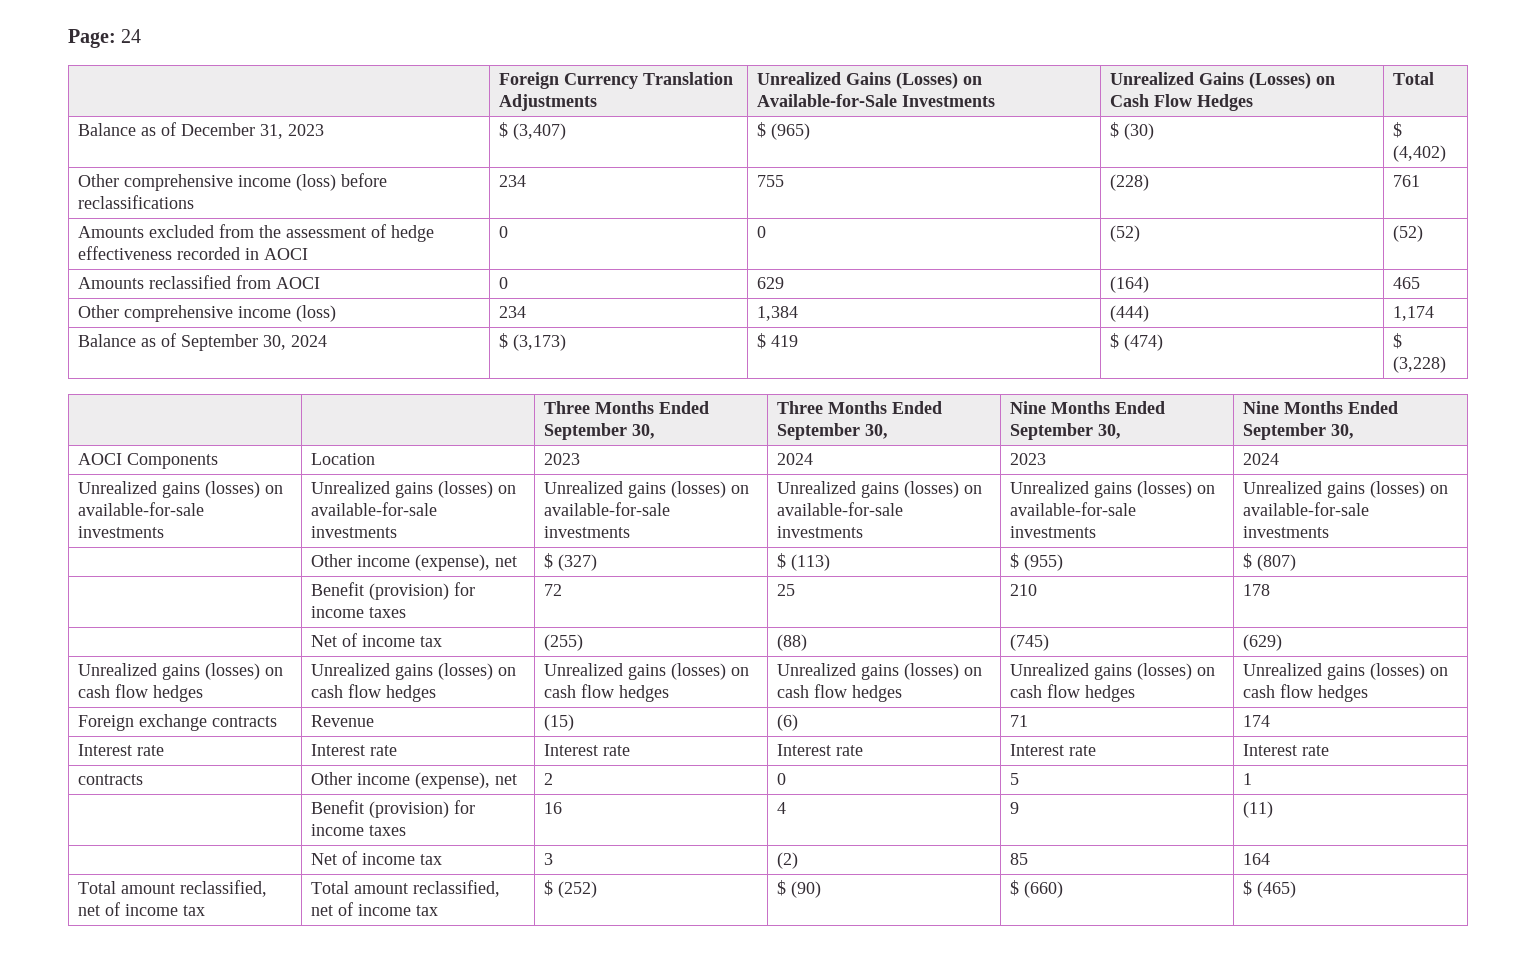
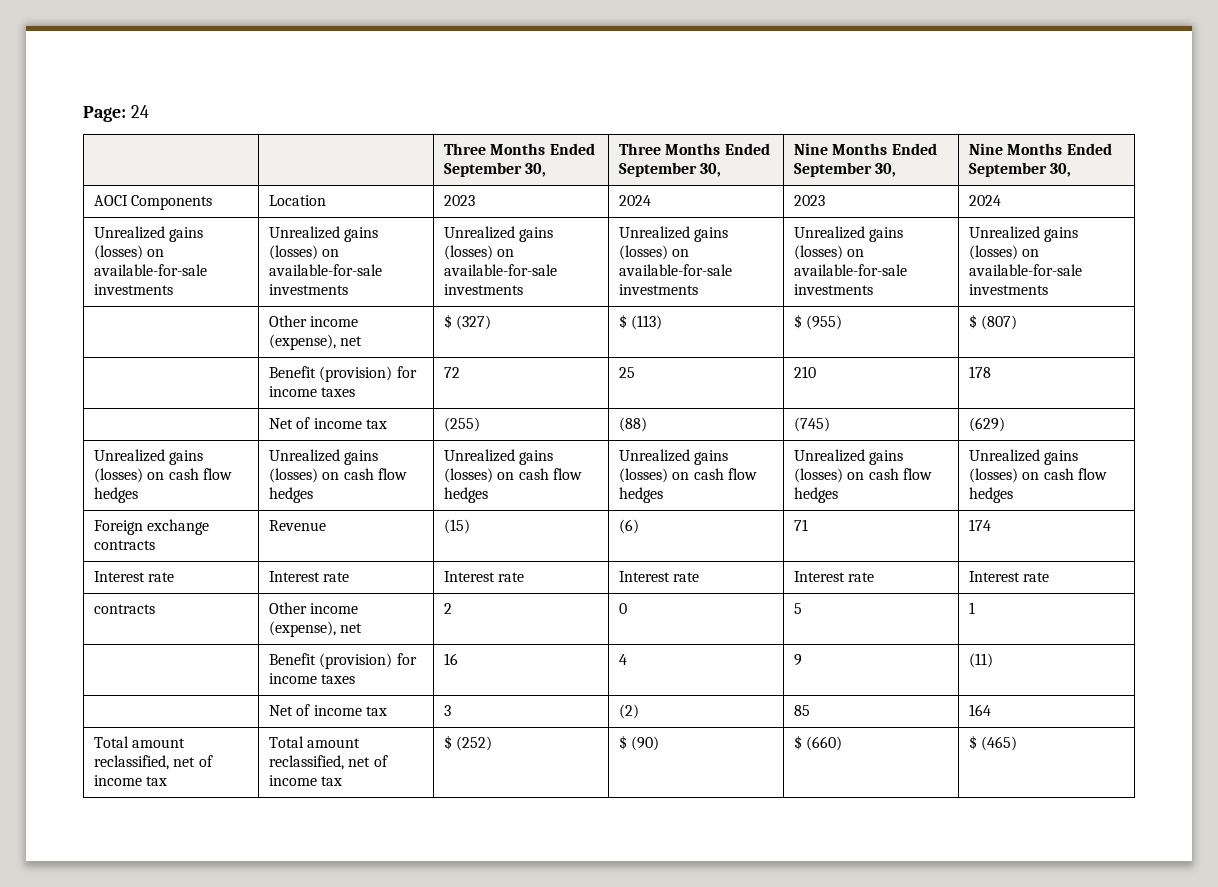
- | Foreign Currency Translation Adjustments | Unrealized Gains (Losses) on Available-for-Sale Investments | Unrealized Gains (Losses) on Cash Flow Hedges | Total
- Balance as of December 31, 2023 | $ (3,407) | $ (965) | $ (30) | $ (4,402)
- Other comprehensive income (loss) before reclassifications | 234 | 755 | (228) | 761
- Amounts excluded from the assessment of hedge effectiveness recorded in AOCI | 0 | 0 | (52) | (52)
- Amounts reclassified from AOCI | 0 | 629 | (164) | 465
- Other comprehensive income (loss) | 234 | 1,384 | (444) | 1,174
- Balance as of September 30, 2024 | $ (3,173) | $ 419 | $ (474) | $ (3,228)

